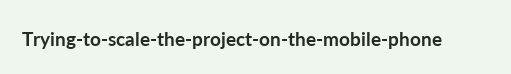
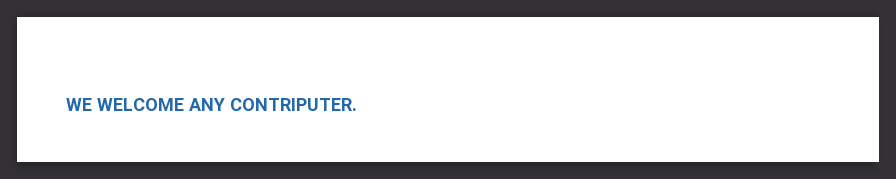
- Trying-to-scale-the-project-on-the-mobile-phone
+ WE WELCOME ANY CONTRIPUTER.

